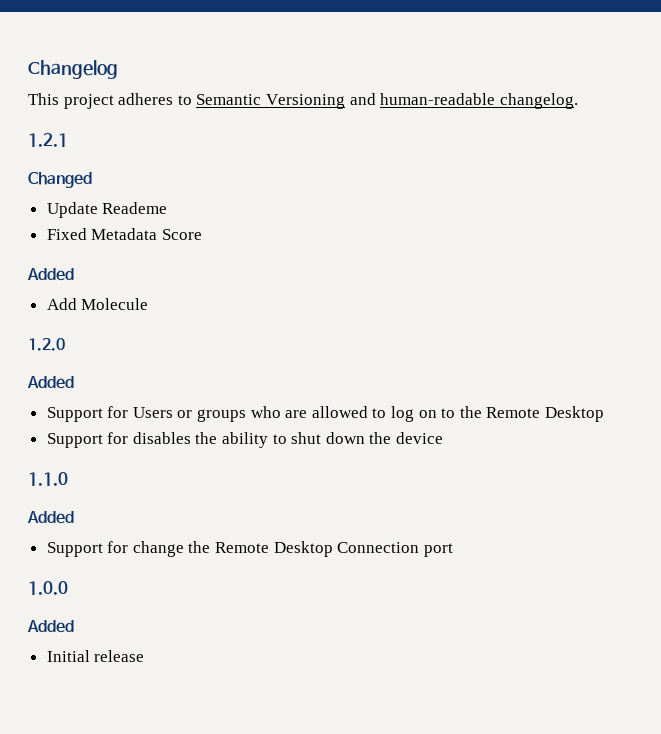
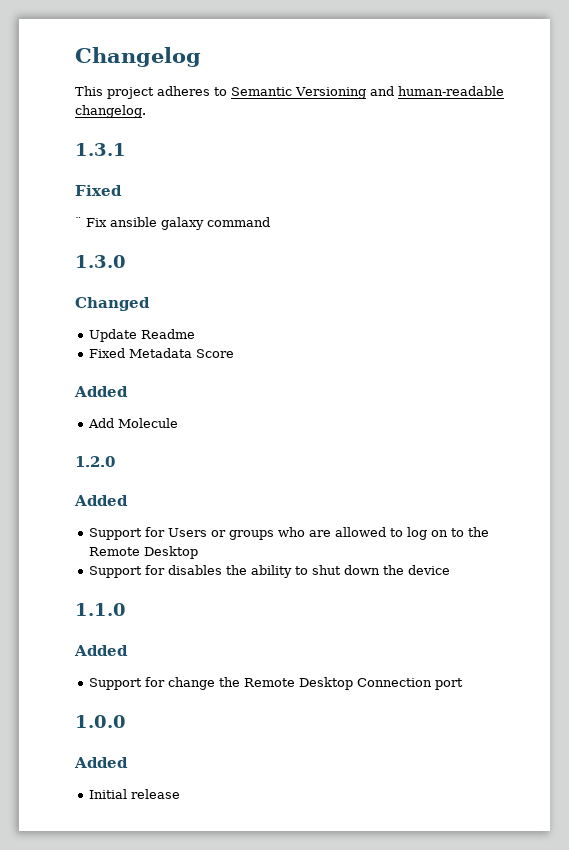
- 1.2.1
+ 1.3.1
+ Fixed
+ ¨ Fix ansible galaxy command
+ 1.3.0
- Update Reademe
+ Update Readme

